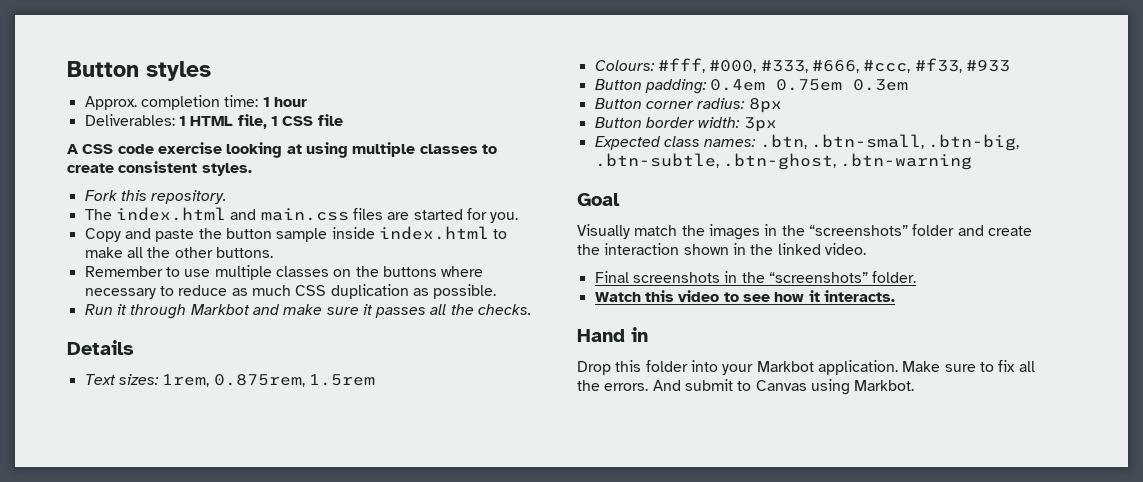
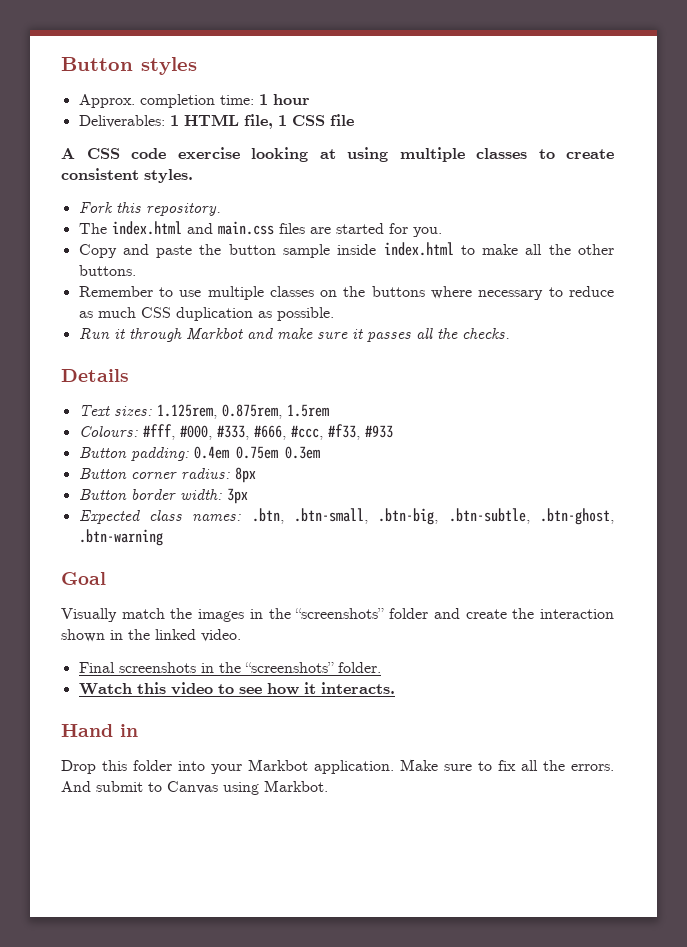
- Text sizes: 1rem, 0.875rem, 1.5rem
+ Text sizes: 1.125rem, 0.875rem, 1.5rem

